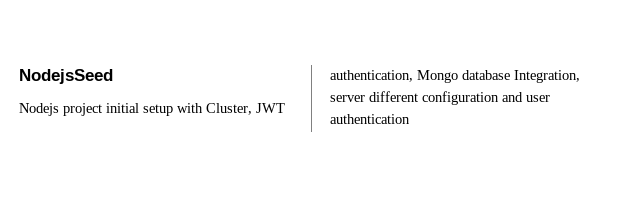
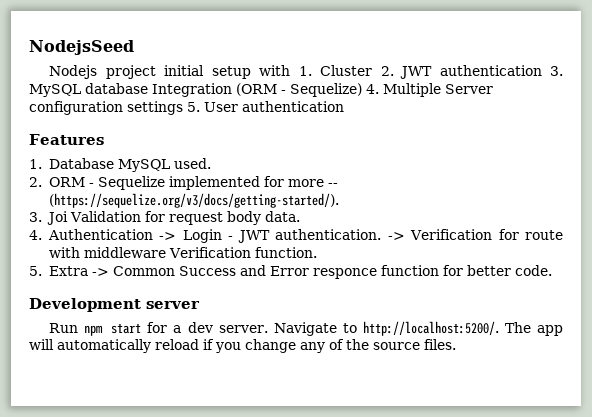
- Nodejs project initial setup with Cluster, JWT authentication, Mongo database Integration, server different configuration and user authentication
+ Nodejs project initial setup with 1. Cluster 2. JWT authentication 3. MySQL database Integration (ORM - Sequelize) 4. Multiple Server configuration settings 5. User authentication
+ Features
+ 1. Database MySQL used.
+ 2. ORM - Sequelize implemented for more -- (https://sequelize.org/v3/docs/getting-started/).
+ 3. Joi Validation for request body data.
+ 4. Authentication -> Login - JWT authentication. -> Verification for route with middleware Verification function.
+ 5. Extra -> Common Success and Error responce function for better code.
+ Development server
+ Run npm start for a dev server. Navigate to http://localhost:5200/. The app will automatically reload if you change any of the source files.

